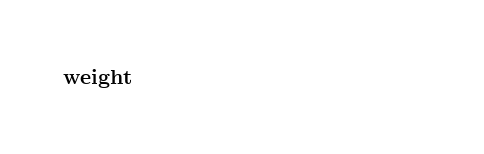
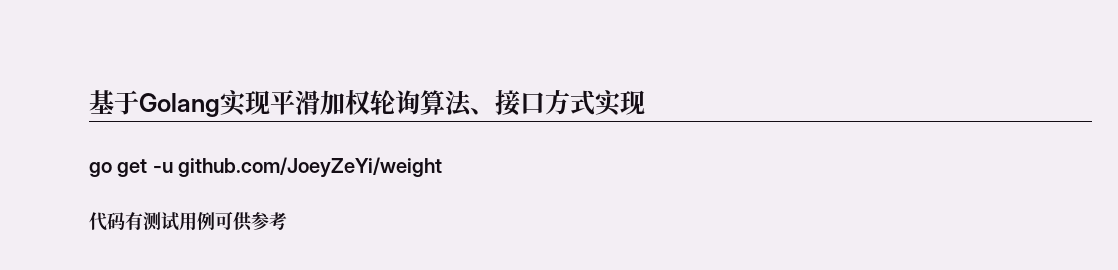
- weight
+ 基于Golang实现平滑加权轮询算法、接口方式实现
+ go get -u github.com/JoeyZeYi/weight
+ 代码有测试用例可供参考

